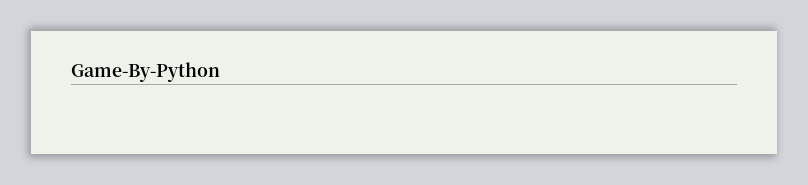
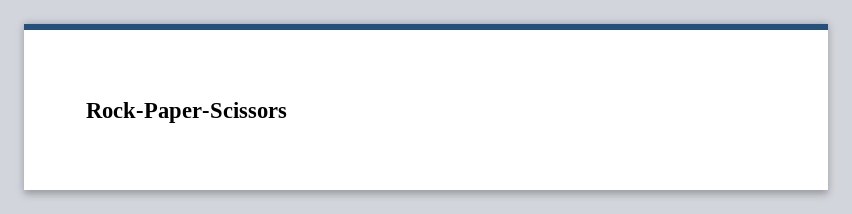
- Game-By-Python
+ Rock-Paper-Scissors

